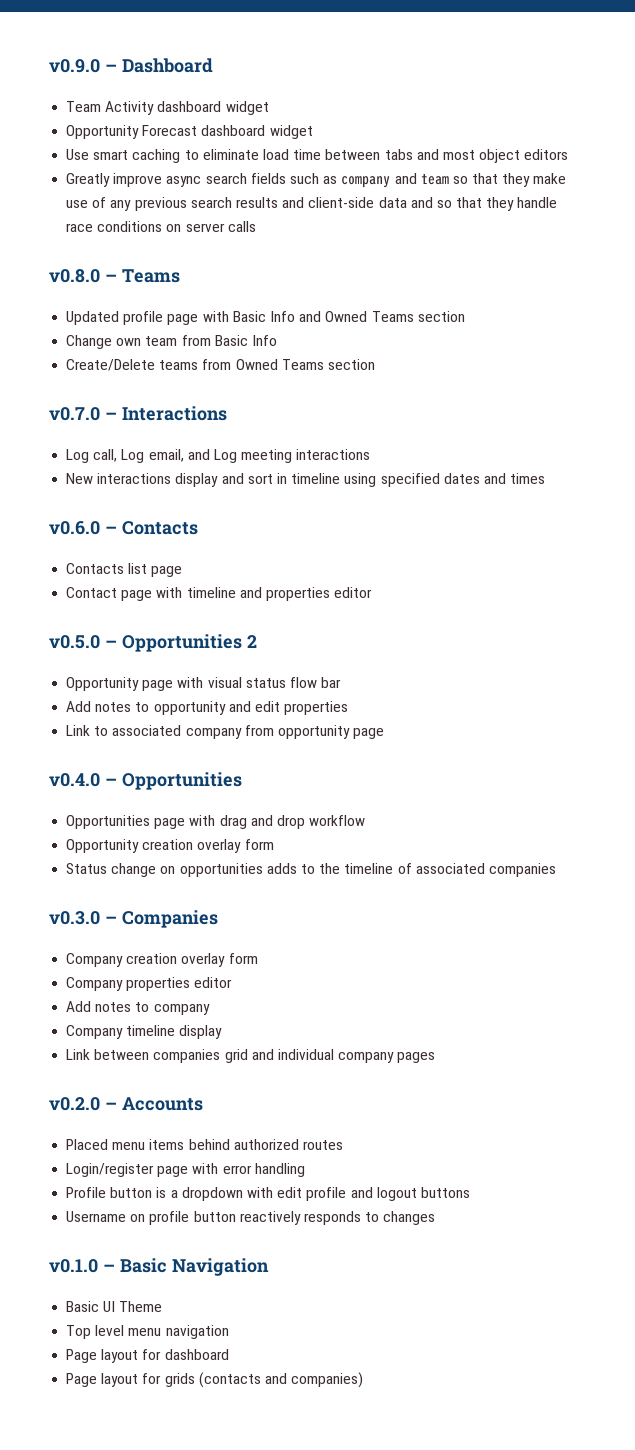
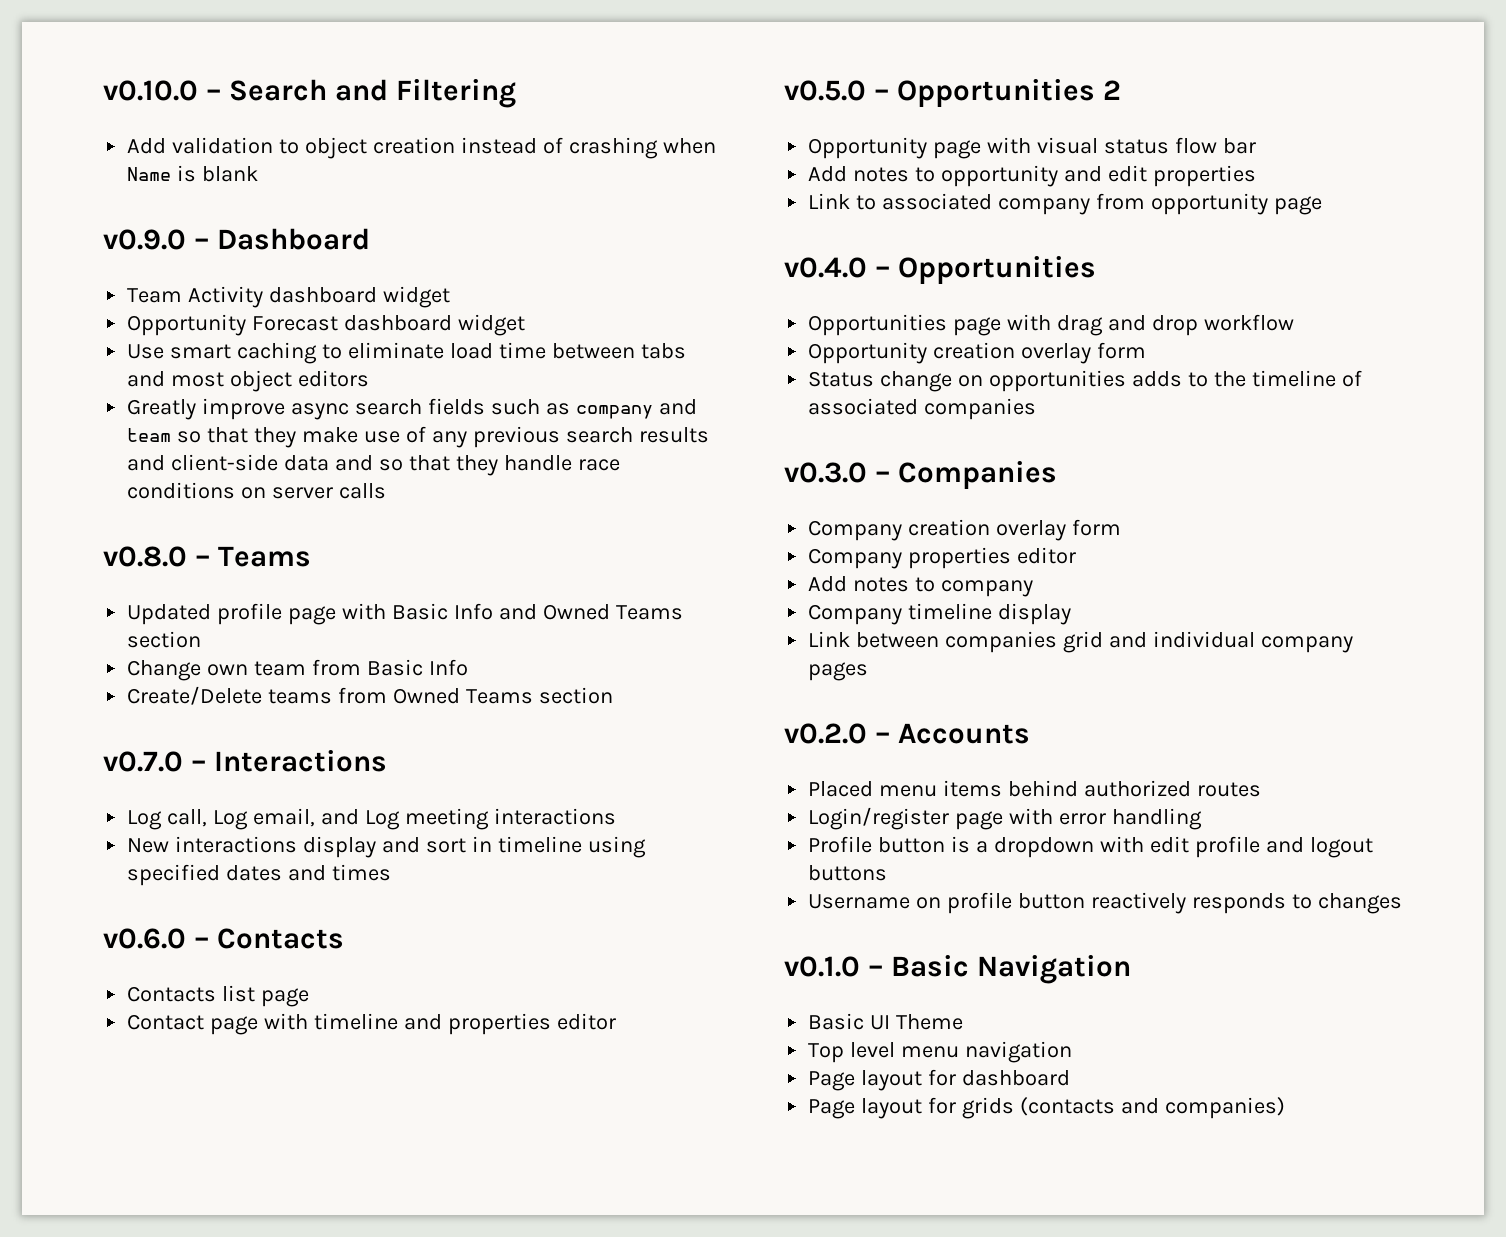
+ v0.10.0 – Search and Filtering
+ Add validation to object creation instead of crashing when Name is blank

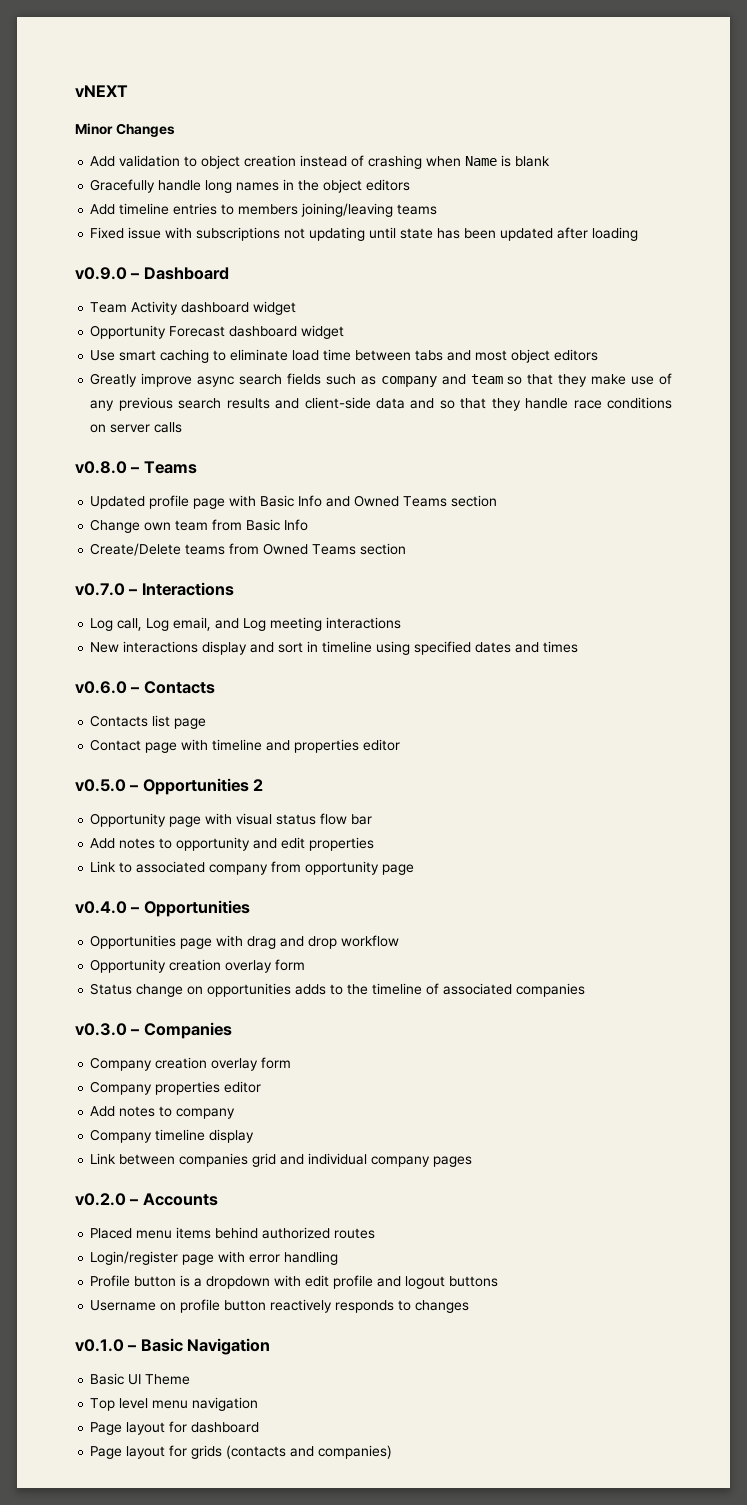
- v0.10.0 – Search and Filtering
+ vNEXT
+ Minor Changes
+ Gracefully handle long names in the object editors
+ Add timeline entries to members joining/leaving teams
+ Fixed issue with subscriptions not updating until state has been updated after loading

